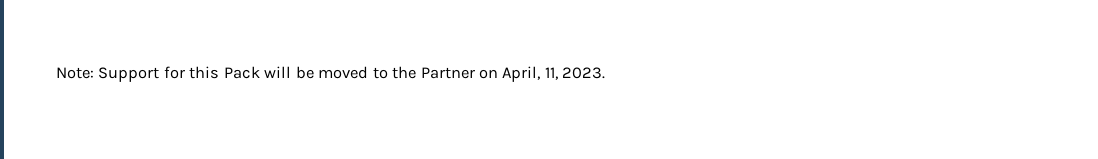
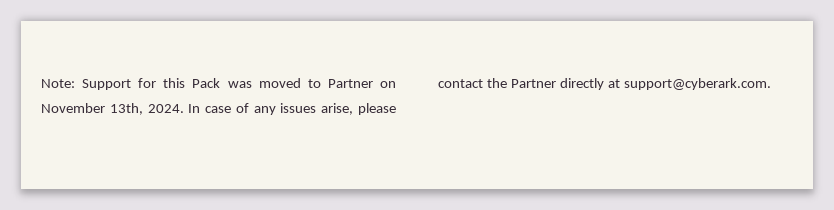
- Note: Support for this Pack will be moved to the Partner on April, 11, 2023.
+ Note: Support for this Pack was moved to Partner on November 13th, 2024. In case of any issues arise, please contact the Partner directly at support@cyberark.com.

